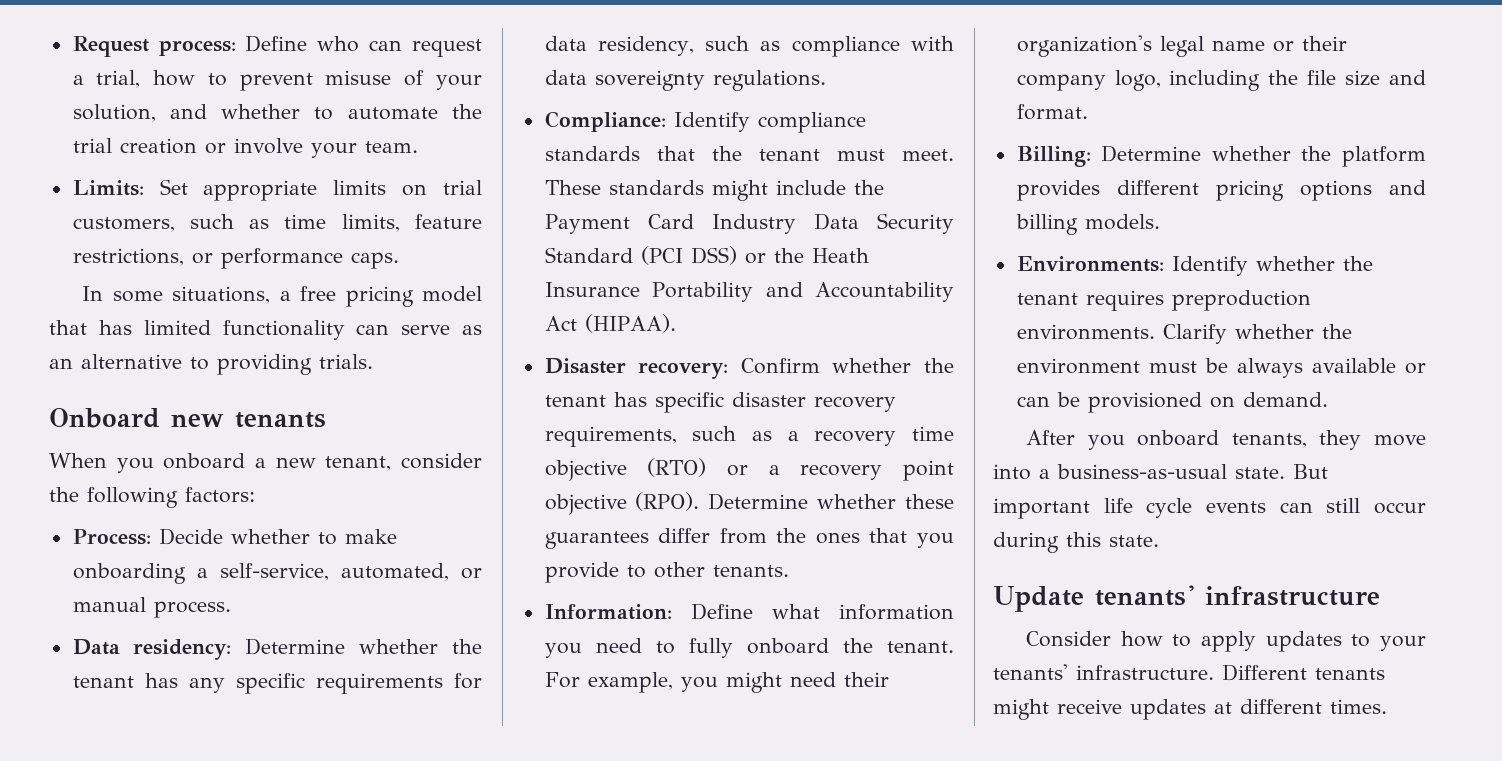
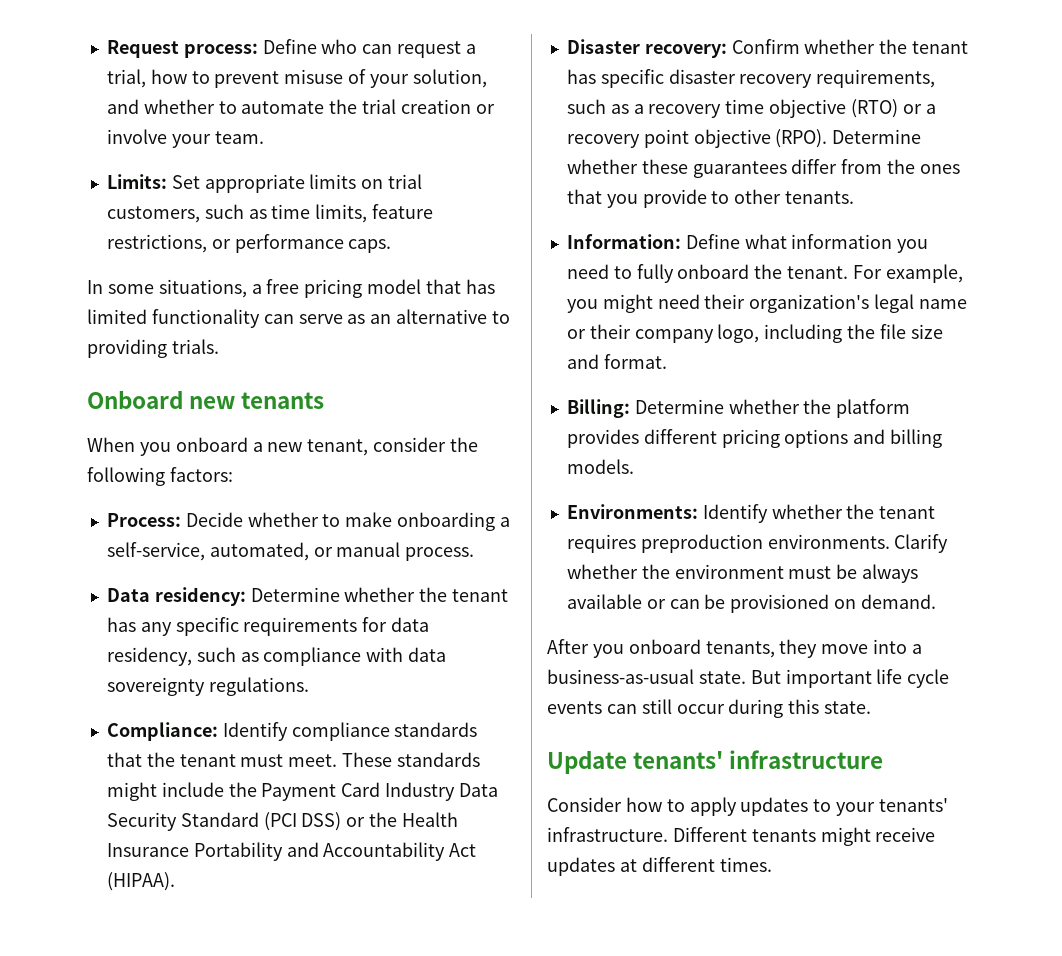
- These standards might include the Payment Card Industry Data Security Standard (PCI DSS) or the Heath Insurance Portability and Accountability Act (HIPAA).
+ These standards might include the Payment Card Industry Data Security Standard (PCI DSS) or the Health Insurance Portability and Accountability Act (HIPAA).

